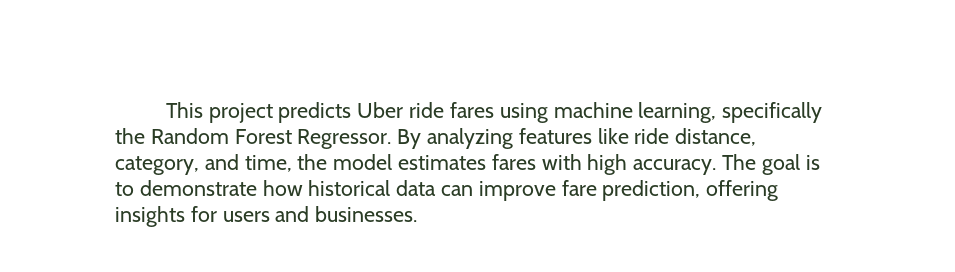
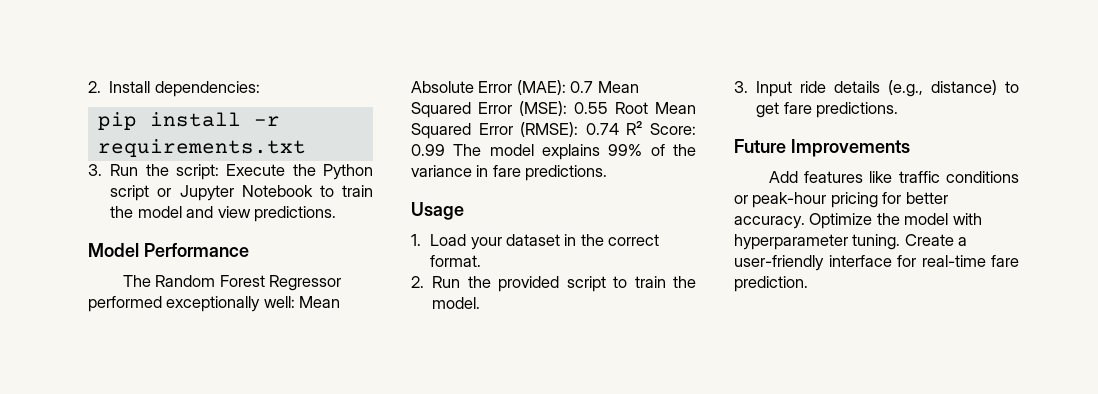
- This project predicts Uber ride fares using machine learning, specifically the Random Forest Regressor. By analyzing features like ride distance, category, and time, the model estimates fares with high accuracy. The goal is to demonstrate how historical data can improve fare prediction, offering insights for users and businesses.
+ 2. Install dependencies:
+ pip install -r requirements.txt
+ 3. Run the script: Execute the Python script or Jupyter Notebook to train the model and view predictions.
+ Model Performance
+ The Random Forest Regressor performed exceptionally well: Mean Absolute Error (MAE): 0.7 Mean Squared Error (MSE): 0.55 Root Mean Squared Error (RMSE): 0.74 R² Score: 0.99 The model explains 99% of the variance in fare predictions.
+ Usage
+ 1. Load your dataset in the correct format.
+ 2. Run the provided script to train the model.
+ 3. Input ride details (e.g., distance) to get fare predictions.
+ Future Improvements
+ Add features like traffic conditions or peak-hour pricing for better accuracy. Optimize the model with hyperparameter tuning. Create a user-friendly interface for real-time fare prediction.

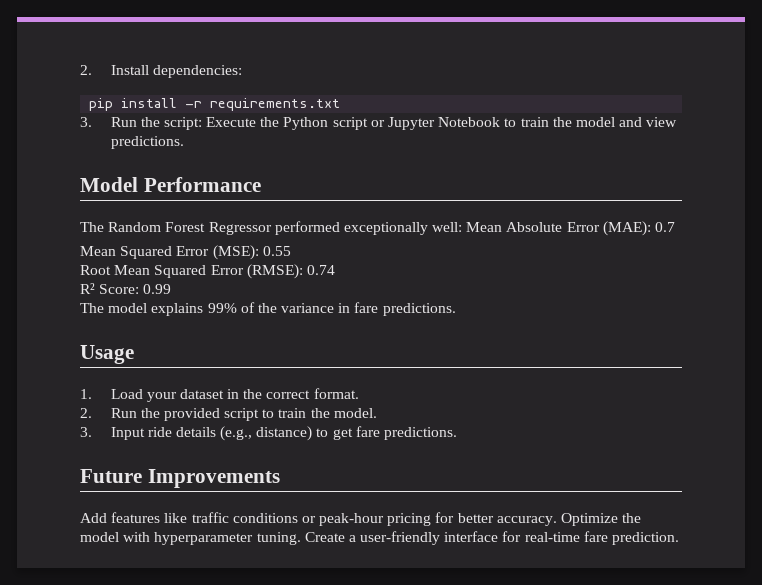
- The Random Forest Regressor performed exceptionally well: Mean Absolute Error (MAE): 0.7 Mean Squared Error (MSE): 0.55 Root Mean Squared Error (RMSE): 0.74 R² Score: 0.99 The model explains 99% of the variance in fare predictions.
+ The Random Forest Regressor performed exceptionally well: Mean Absolute Error (MAE): 0.7
+ Mean Squared Error (MSE): 0.55
+ Root Mean Squared Error (RMSE): 0.74
+ R² Score: 0.99
+ The model explains 99% of the variance in fare predictions.

